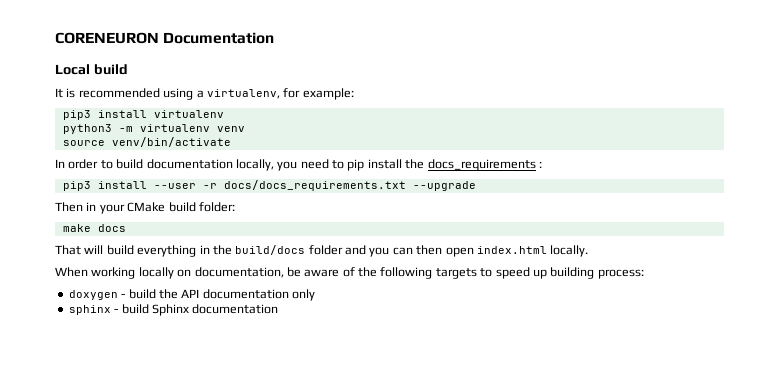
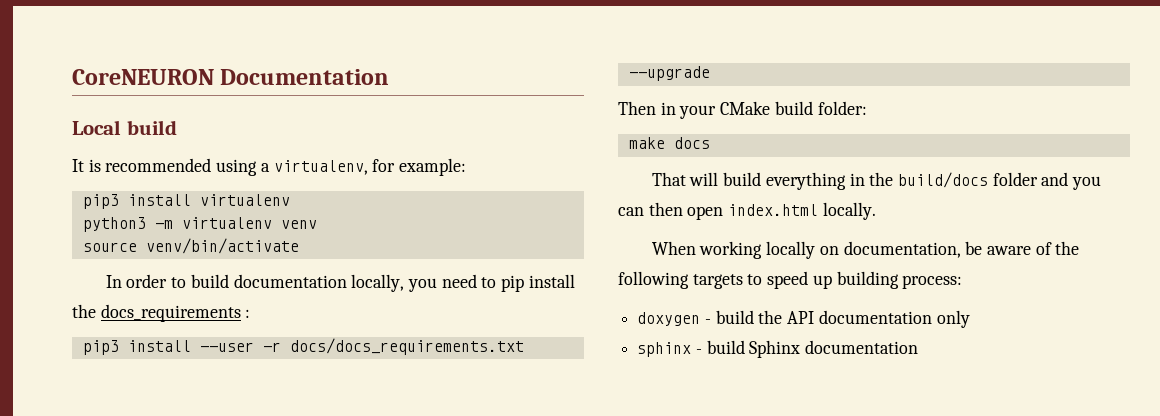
- CORENEURON Documentation
+ CoreNEURON Documentation

